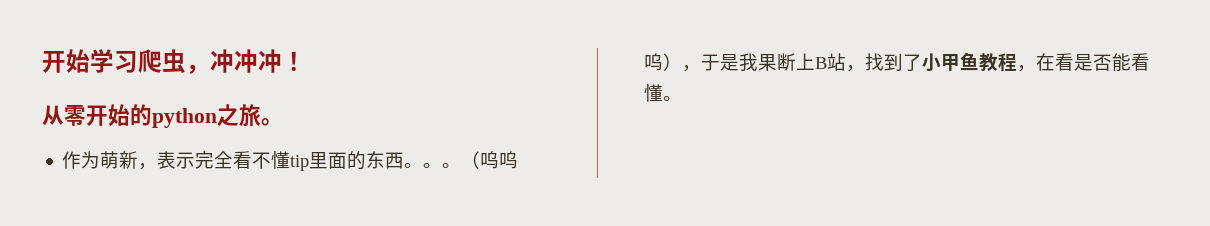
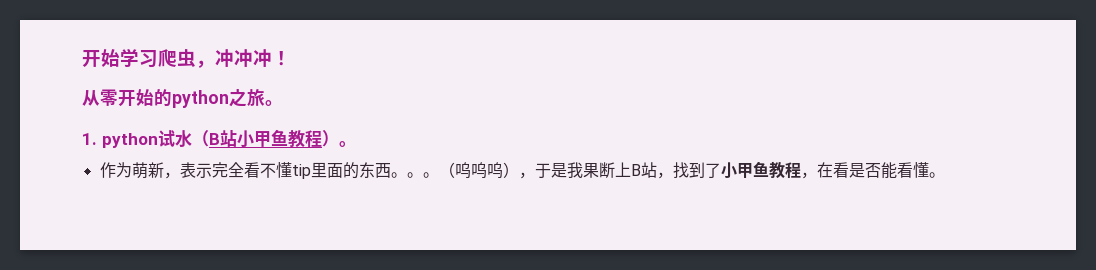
+ 1. python试水（B站小甲鱼教程）。

